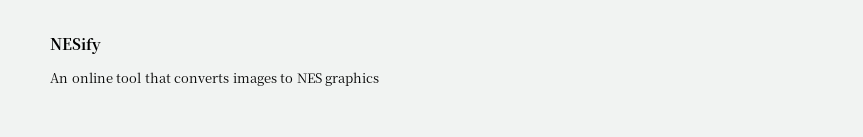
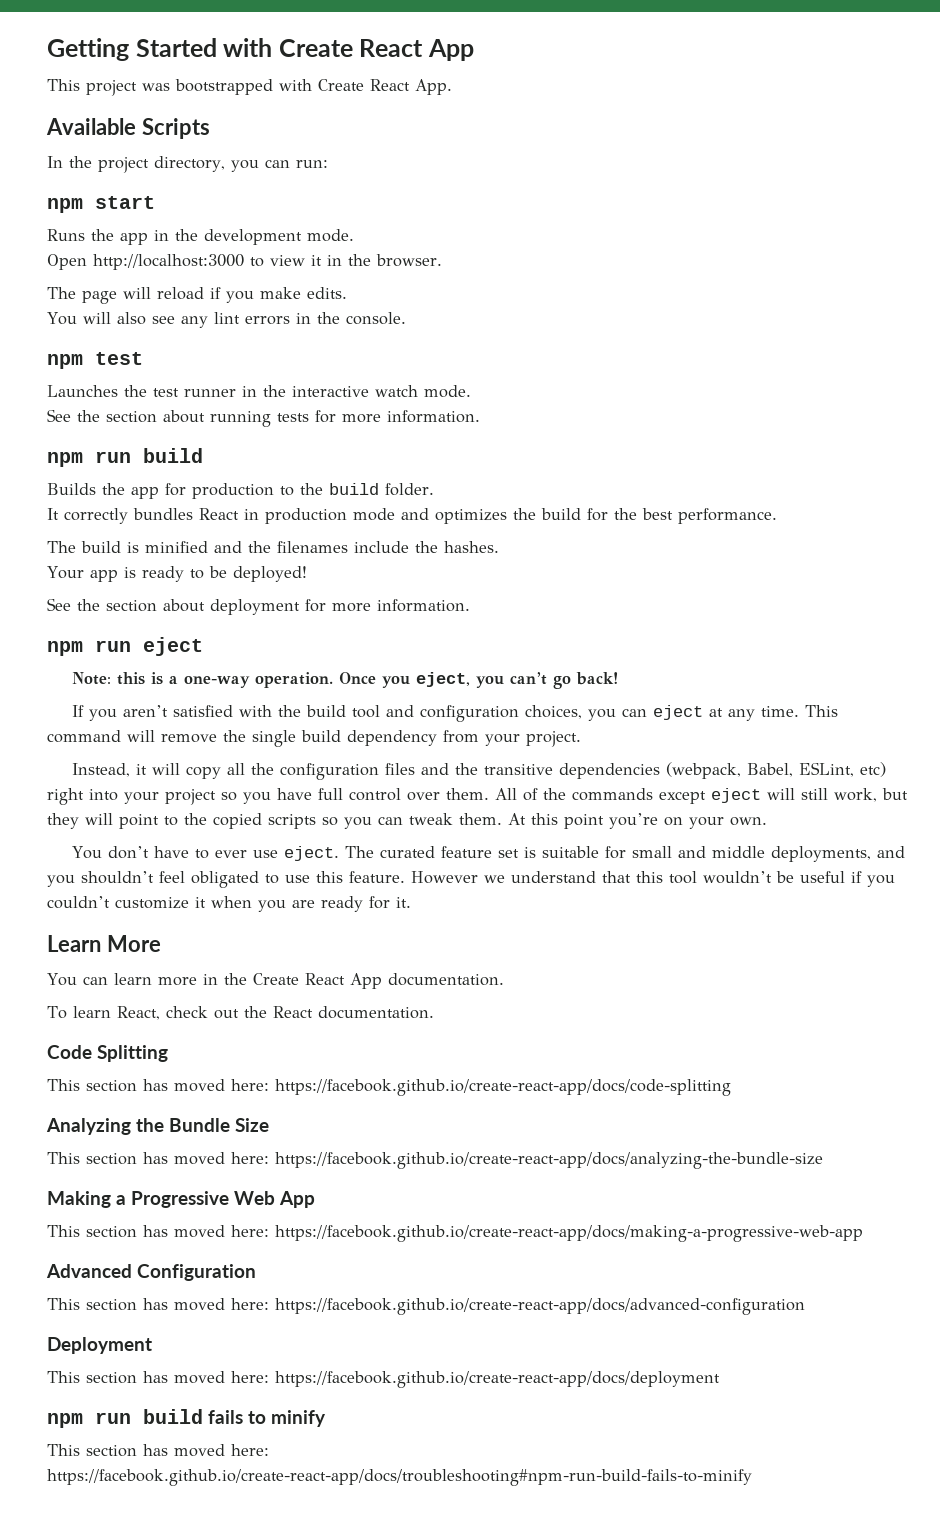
- NESify
- An online tool that converts images to NES graphics
+ Getting Started with Create React App
+ This project was bootstrapped with Create React App.
+ Available Scripts
+ In the project directory, you can run:
+ npm start
+ Runs the app in the development mode.
+ Open http://localhost:3000 to view it in the browser.
+ The page will reload if you make edits.
+ You will also see any lint errors in the console.
+ npm test
+ Launches the test runner in the interactive watch mode.
+ See the section about running tests for more information.
+ npm run build
+ Builds the app for production to the build folder.
+ It correctly bundles React in production mode and optimizes the build for the best performance.
+ The build is minified and the filenames include the hashes.
+ Your app is ready to be deployed!
+ See the section about deployment for more information.
+ npm run eject
+ Note: this is a one-way operation. Once you eject, you can’t go back!
+ If you aren’t satisfied with the build tool and configuration choices, you can eject at any time. This command will remove the single build dependency from your project.
+ Instead, it will copy all the configuration files and the transitive dependencies (webpack, Babel, ESLint, etc) right into your project so you have full control over them. All of the commands except eject will still work, but they will point to the copied scripts so you can tweak them. At this point you’re on your own.
+ You don’t have to ever use eject. The curated feature set is suitable for small and middle deployments, and you shouldn’t feel obligated to use this feature. However we understand that this tool wouldn’t be useful if you couldn’t customize it when you are ready for it.
+ Learn More
+ You can learn more in the Create React App documentation.
+ To learn React, check out the React documentation.
+ Code Splitting
+ This section has moved here: https://facebook.github.io/create-react-app/docs/code-splitting
+ Analyzing the Bundle Size
+ This section has moved here: https://facebook.github.io/create-react-app/docs/analyzing-the-bundle-size
+ Making a Progressive Web App
+ This section has moved here: https://facebook.github.io/create-react-app/docs/making-a-progressive-web-app
+ Advanced Configuration
+ This section has moved here: https://facebook.github.io/create-react-app/docs/advanced-configuration
+ Deployment
+ This section has moved here: https://facebook.github.io/create-react-app/docs/deployment
+ npm run build fails to minify
+ This section has moved here: https://facebook.github.io/create-react-app/docs/troubleshooting#npm-run-build-fails-to-minify

